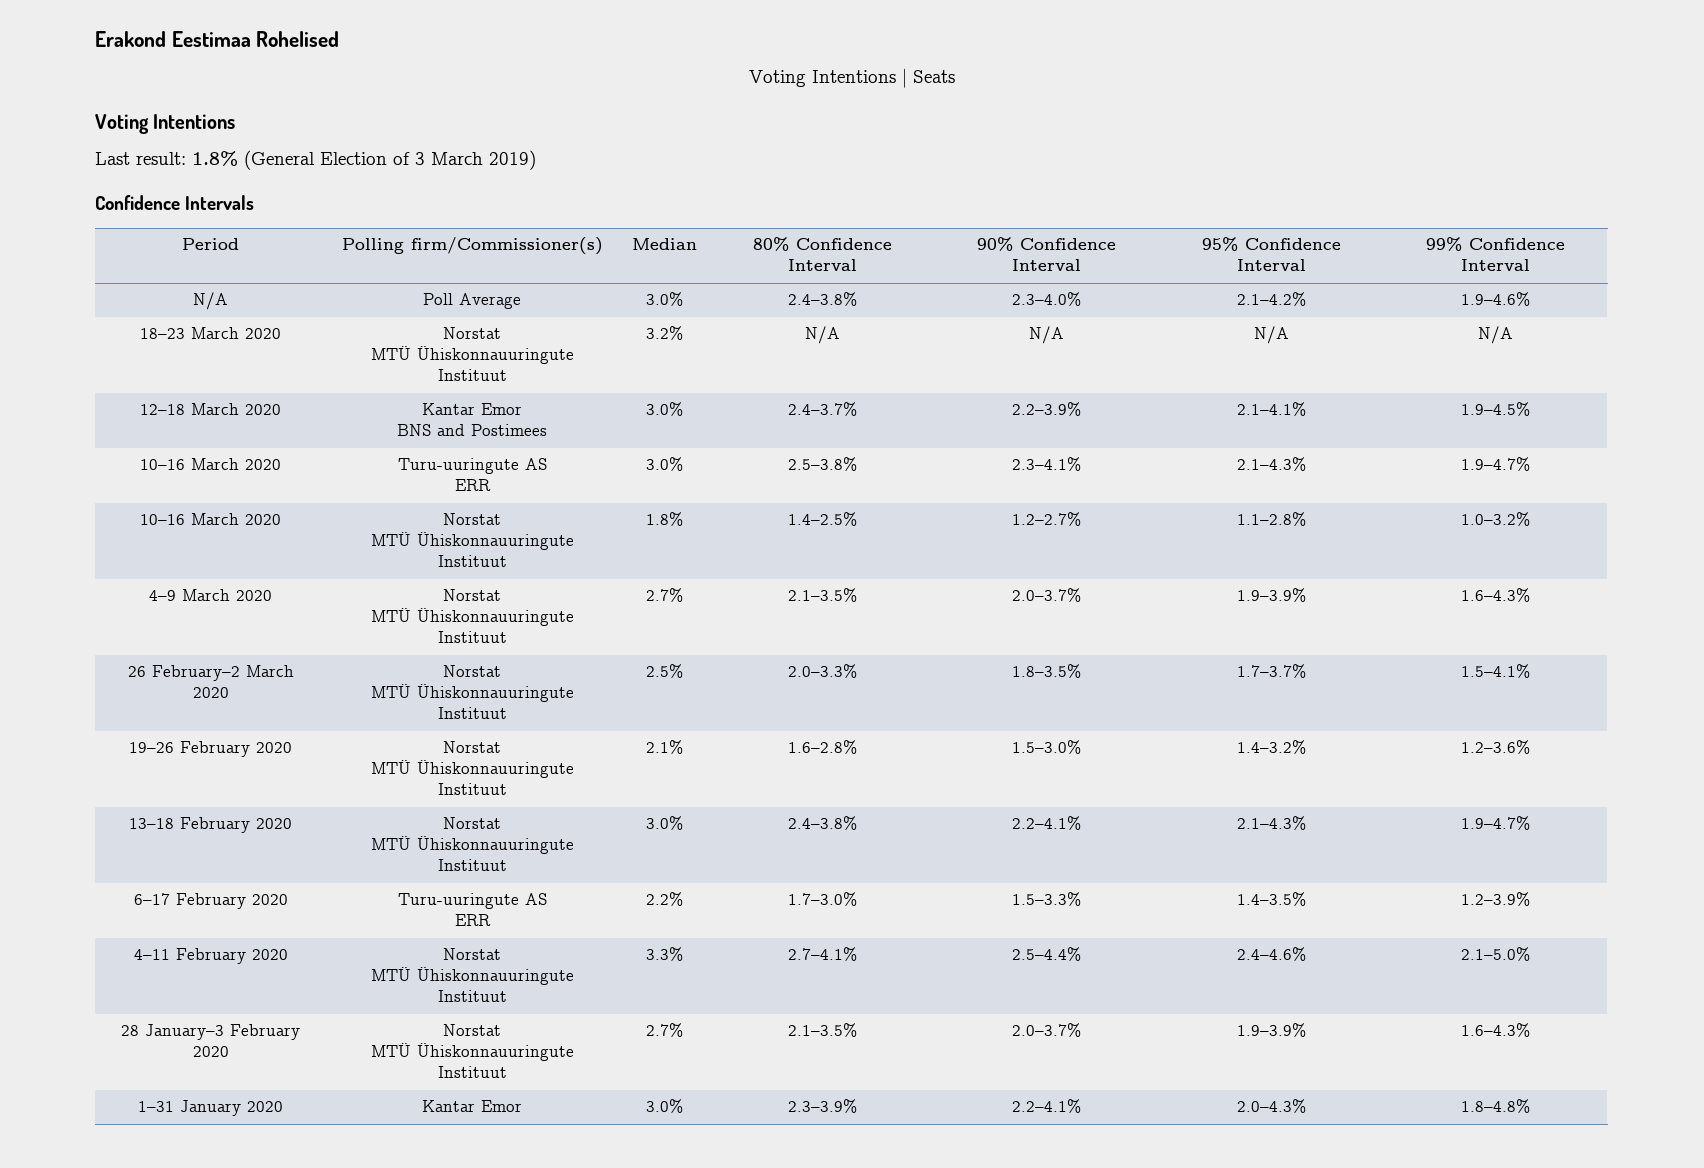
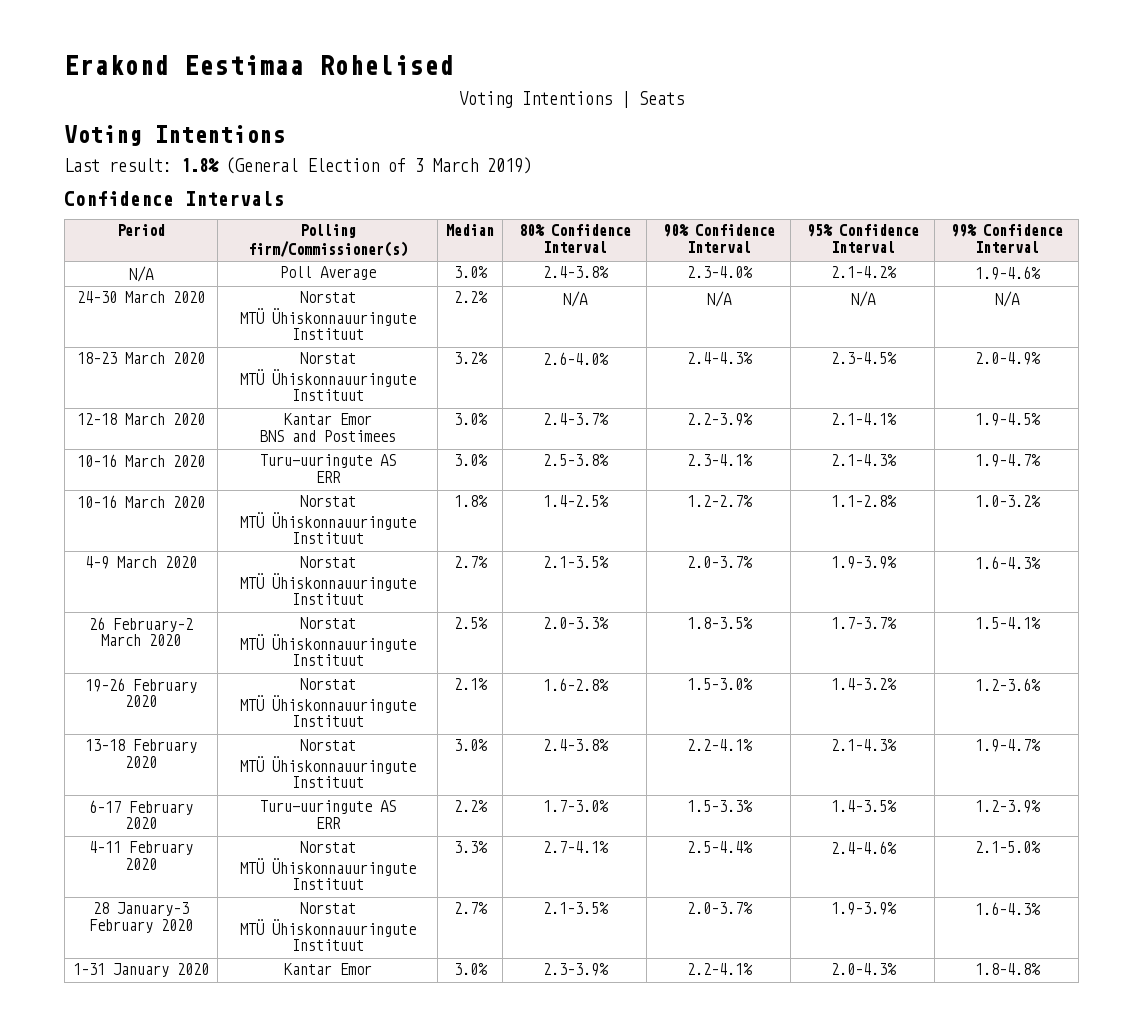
+ 24–30 March 2020 | Norstat
+ MTÜ Ühiskonnauuringute Instituut | 2.2% | N/A | N/A | N/A | N/A
  18–23 March 2020 | Norstat
- MTÜ Ühiskonnauuringute Instituut | 3.2% | N/A | N/A | N/A | N/A
+ MTÜ Ühiskonnauuringute Instituut | 3.2% | 2.6–4.0% | 2.4–4.3% | 2.3–4.5% | 2.0–4.9%

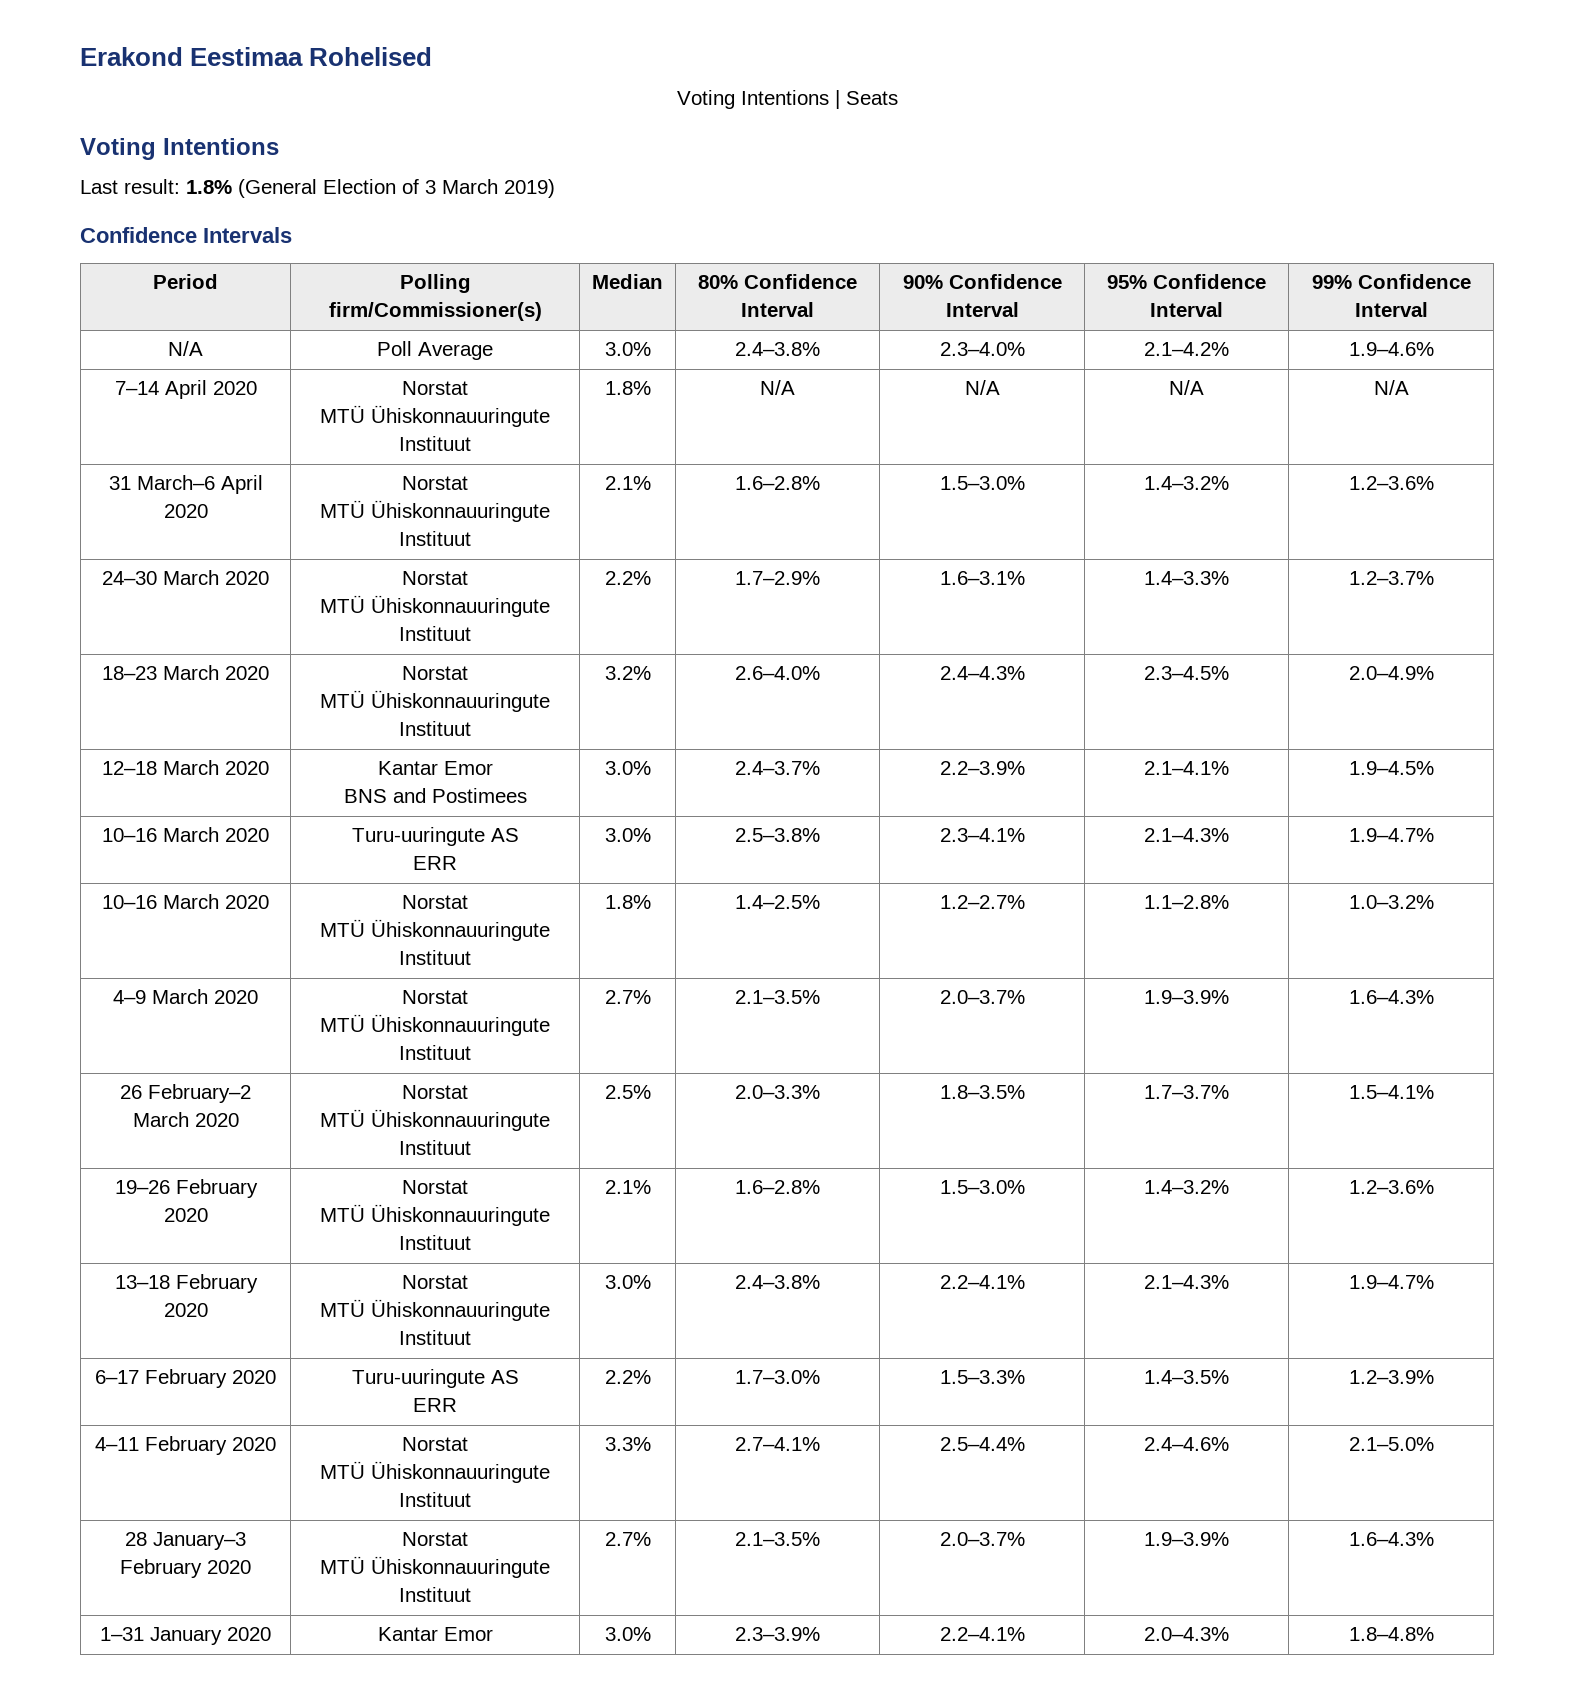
+ 7–14 April 2020 | Norstat
+ MTÜ Ühiskonnauuringute Instituut | 1.8% | N/A | N/A | N/A | N/A
+ 31 March–6 April 2020 | Norstat
+ MTÜ Ühiskonnauuringute Instituut | 2.1% | 1.6–2.8% | 1.5–3.0% | 1.4–3.2% | 1.2–3.6%
  24–30 March 2020 | Norstat
- MTÜ Ühiskonnauuringute Instituut | 2.2% | N/A | N/A | N/A | N/A
+ MTÜ Ühiskonnauuringute Instituut | 2.2% | 1.7–2.9% | 1.6–3.1% | 1.4–3.3% | 1.2–3.7%

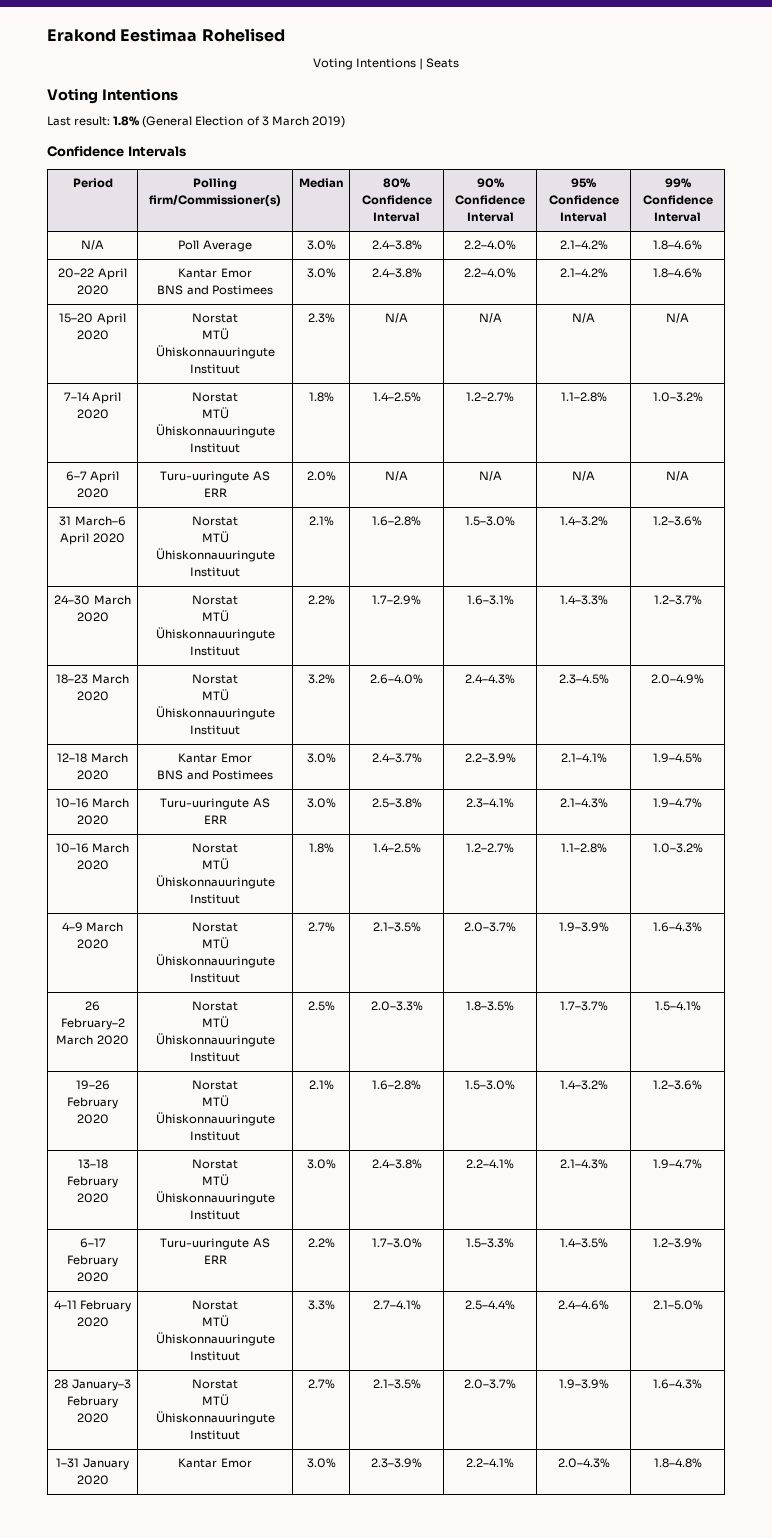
- N/A | Poll Average | 3.0% | 2.4–3.8% | 2.3–4.0% | 2.1–4.2% | 1.9–4.6%
+ N/A | Poll Average | 3.0% | 2.4–3.8% | 2.2–4.0% | 2.1–4.2% | 1.8–4.6%
+ 20–22 April 2020 | Kantar Emor
+ BNS and Postimees | 3.0% | 2.4–3.8% | 2.2–4.0% | 2.1–4.2% | 1.8–4.6%
+ 15–20 April 2020 | Norstat
+ MTÜ Ühiskonnauuringute Instituut | 2.3% | N/A | N/A | N/A | N/A
  7–14 April 2020 | Norstat
- MTÜ Ühiskonnauuringute Instituut | 1.8% | N/A | N/A | N/A | N/A
+ MTÜ Ühiskonnauuringute Instituut | 1.8% | 1.4–2.5% | 1.2–2.7% | 1.1–2.8% | 1.0–3.2%
+ 6–7 April 2020 | Turu-uuringute AS
+ ERR | 2.0% | N/A | N/A | N/A | N/A

